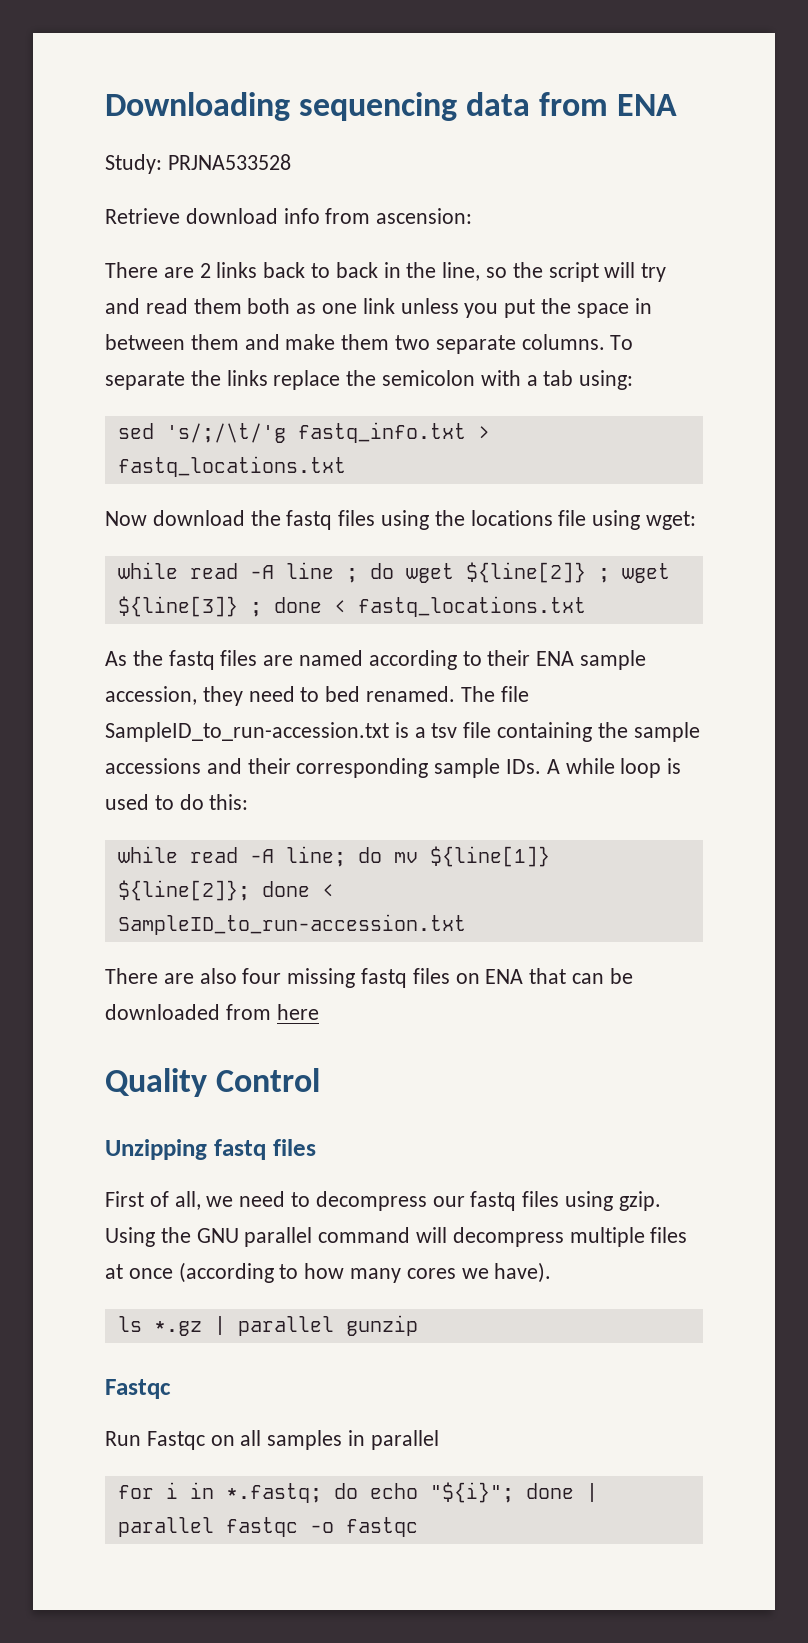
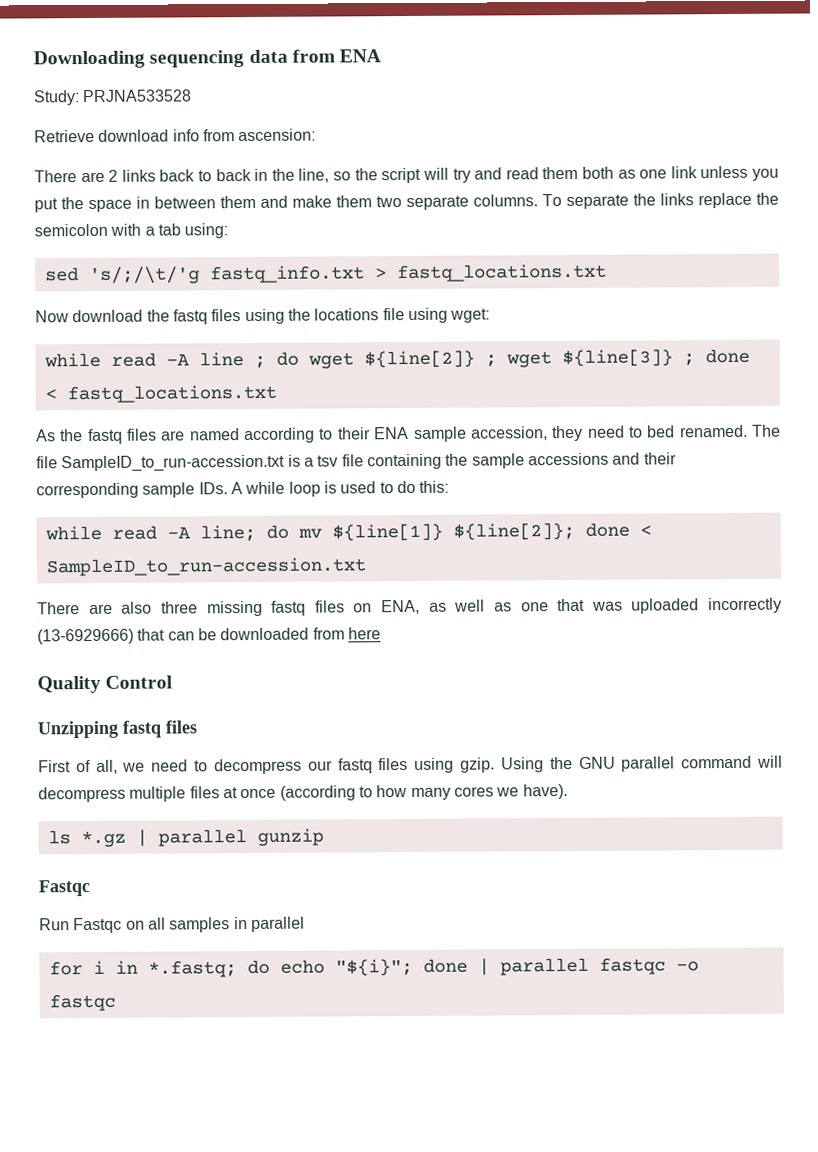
- There are also four missing fastq files on ENA that can be downloaded from here
+ There are also three missing fastq files on ENA, as well as one that was uploaded incorrectly (13-6929666) that can be downloaded from here

